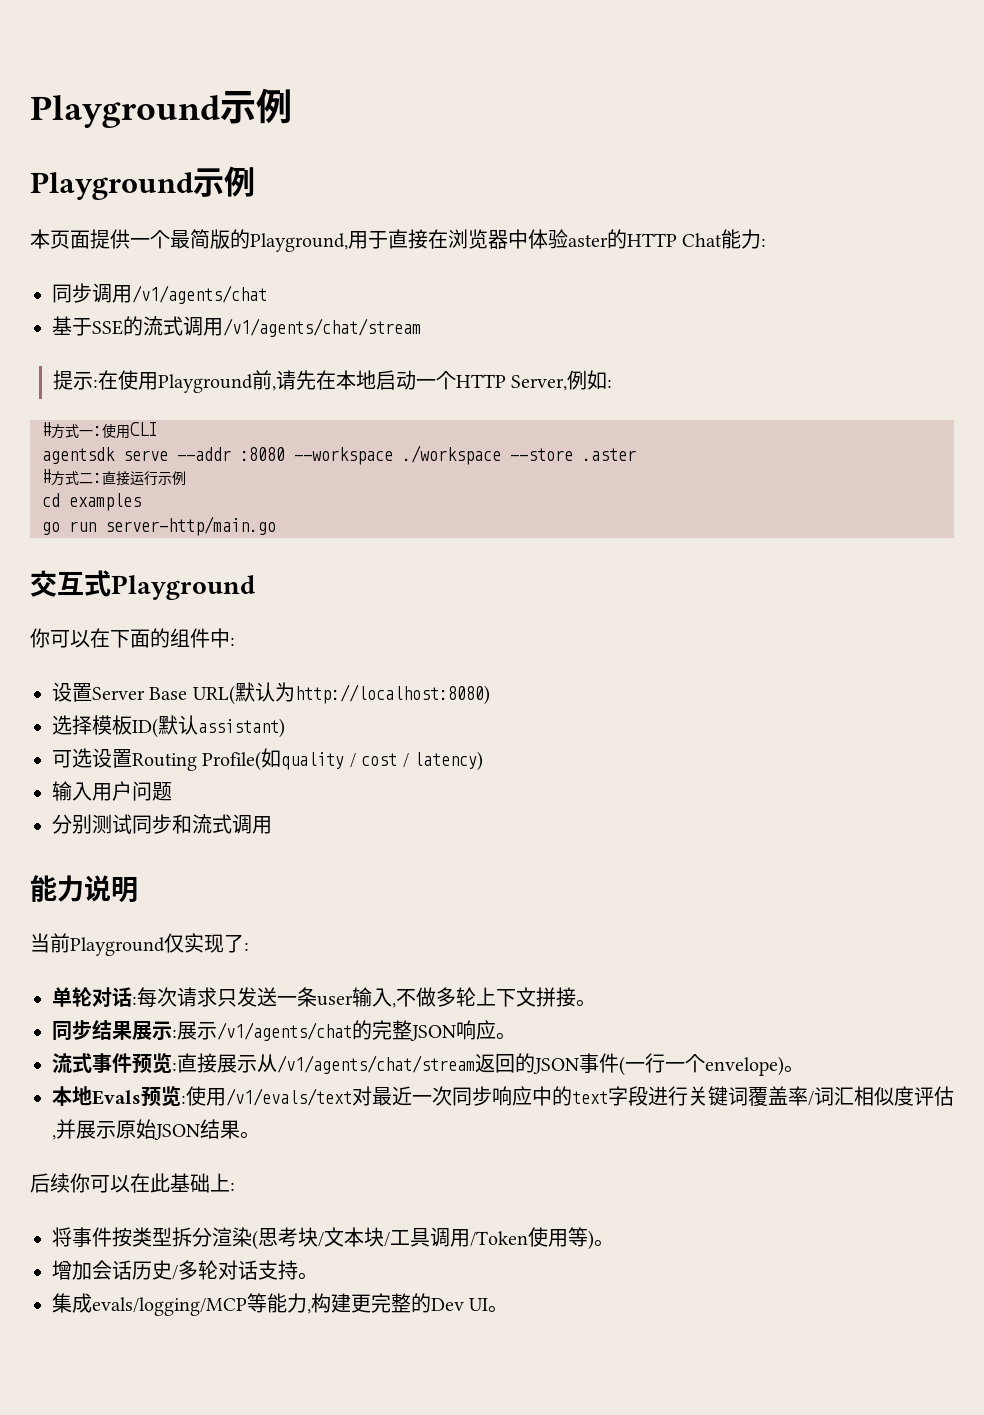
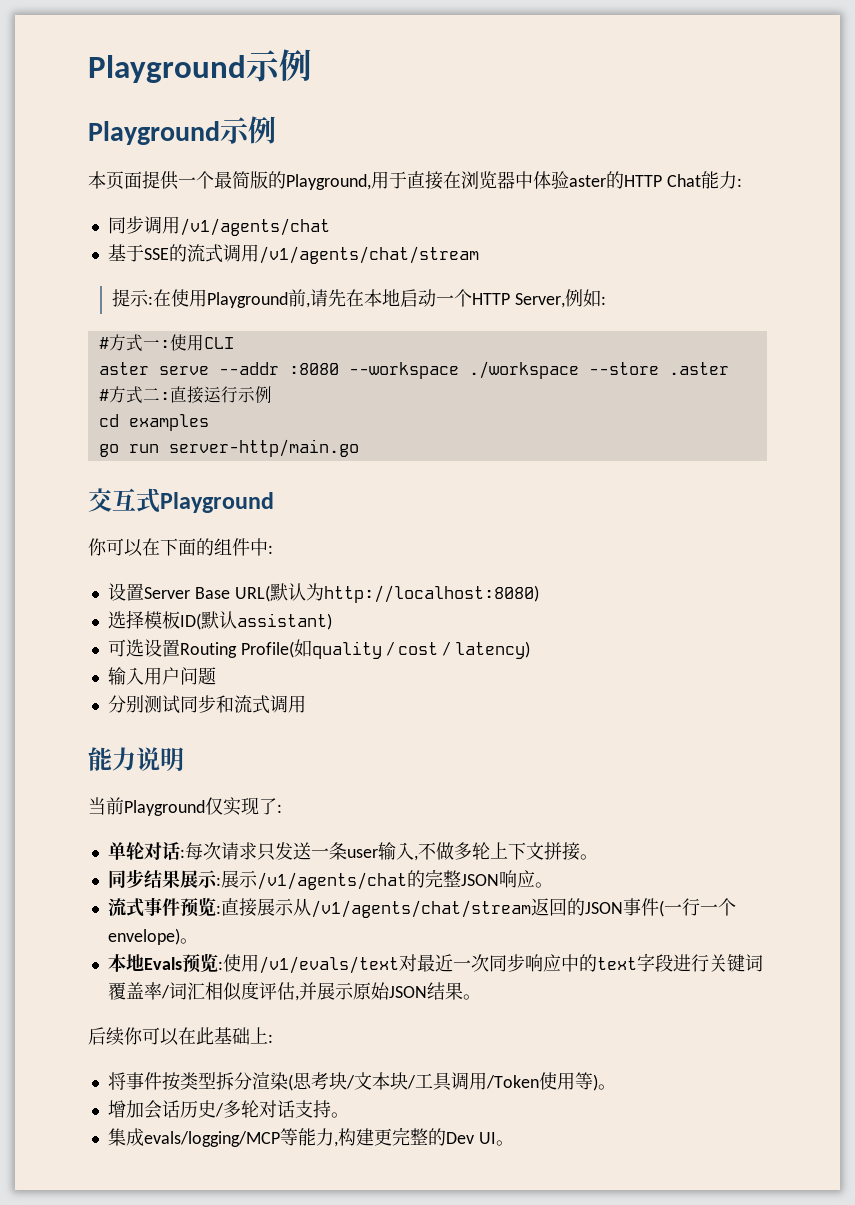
- agentsdk serve --addr :8080 --workspace ./workspace --store .aster
+ aster serve --addr :8080 --workspace ./workspace --store .aster

